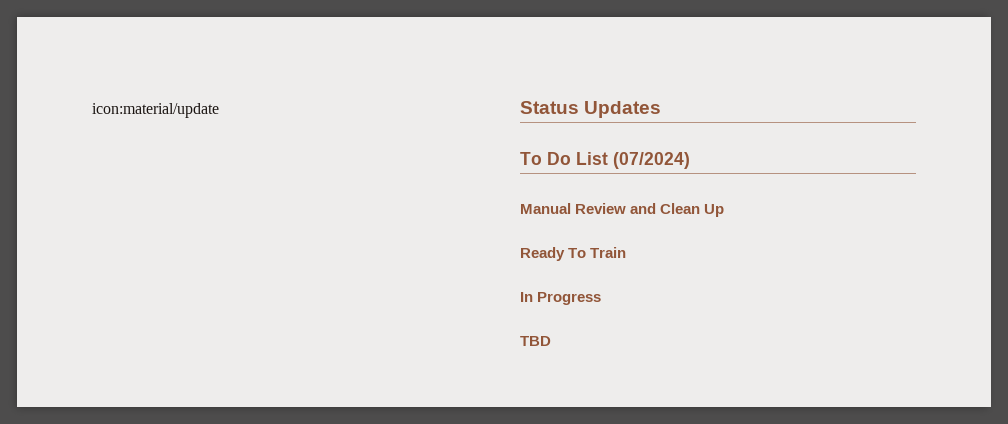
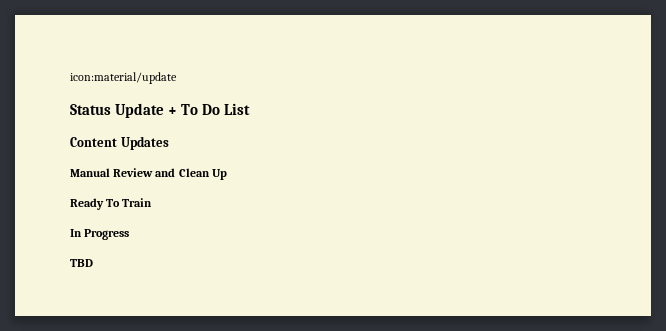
- Status Updates
- To Do List (07/2024)
+ Status Update + To Do List
+ Content Updates

